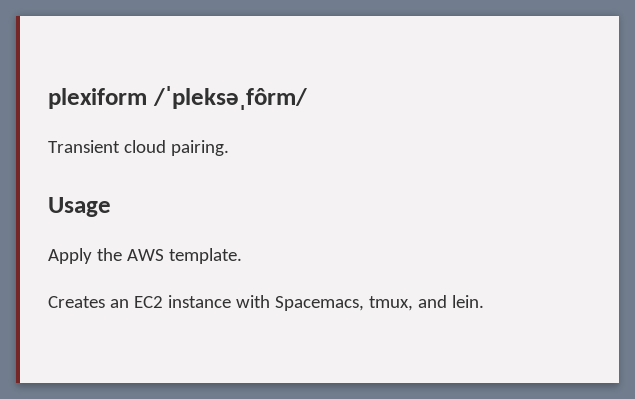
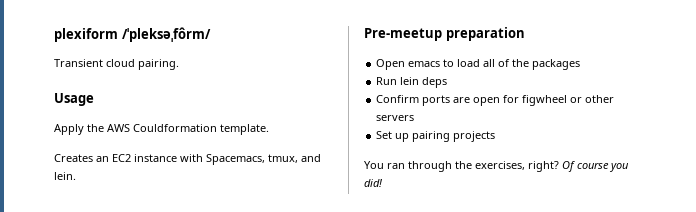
- Apply the AWS template.
+ Apply the AWS Couldformation template.
+ Pre-meetup preparation
+ Open emacs to load all of the packages
+ Run lein deps
+ Confirm ports are open for figwheel or other servers
+ Set up pairing projects
+ You ran through the exercises, right? Of course you did!

